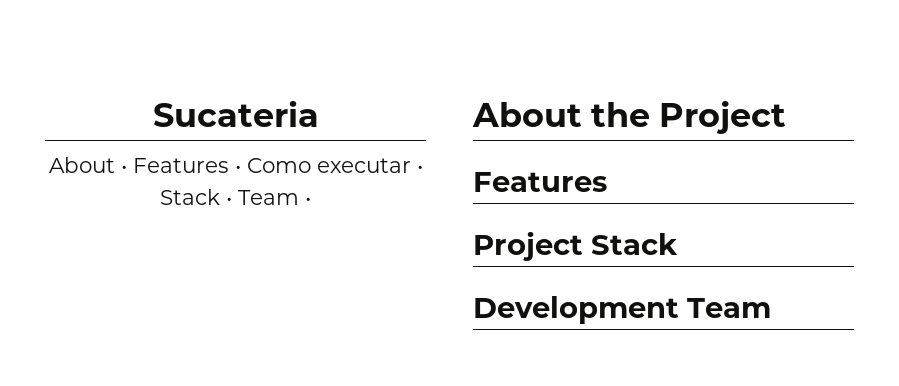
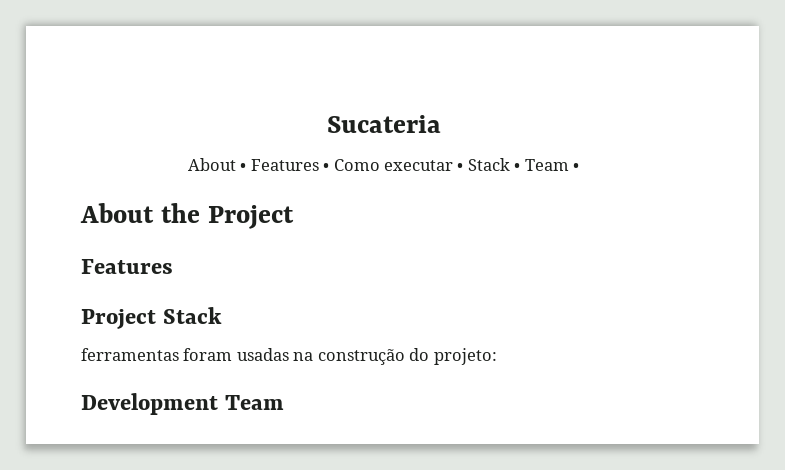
+ ferramentas foram usadas na construção do projeto:

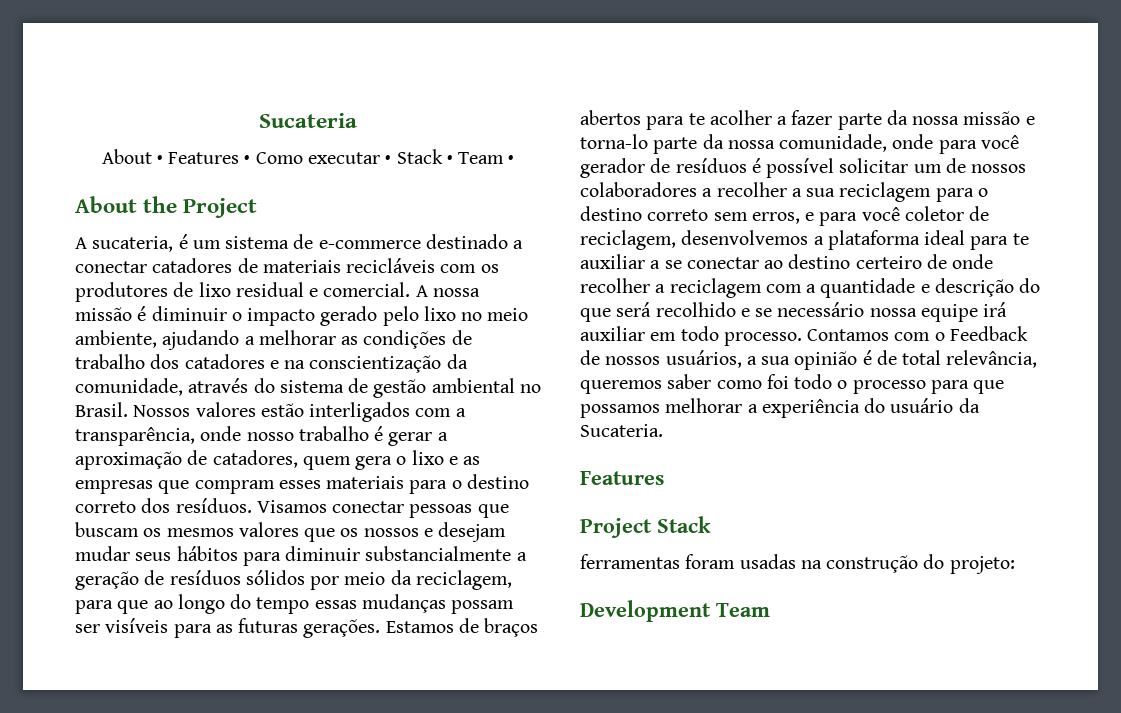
+ A sucateria, é um sistema de e-commerce destinado a conectar catadores de materiais recicláveis com os produtores de lixo residual e comercial. A nossa missão é diminuir o impacto gerado pelo lixo no meio ambiente, ajudando a melhorar as condições de trabalho dos catadores e na conscientização da comunidade, através do sistema de gestão ambiental no Brasil. Nossos valores estão interligados com a transparência, onde nosso trabalho é gerar a aproximação de catadores, quem gera o lixo e as empresas que compram esses materiais para o destino correto dos resíduos. Visamos conectar pessoas que buscam os mesmos valores que os nossos e desejam mudar seus hábitos para diminuir substancialmente a geração de resíduos sólidos por meio da reciclagem, para que ao longo do tempo essas mudanças possam ser visíveis para as futuras gerações. Estamos de braços abertos para te acolher a fazer parte da nossa missão e torna-lo parte da nossa comunidade, onde para você gerador de resíduos é possível solicitar um de nossos colaboradores a recolher a sua reciclagem para o destino correto sem erros, e para você coletor de reciclagem, desenvolvemos a plataforma ideal para te auxiliar a se conectar ao destino certeiro de onde recolher a reciclagem com a quantidade e descrição do que será recolhido e se necessário nossa equipe irá auxiliar em todo processo. Contamos com o Feedback de nossos usuários, a sua opinião é de total relevância, queremos saber como foi todo o processo para que possamos melhorar a experiência do usuário da Sucateria.

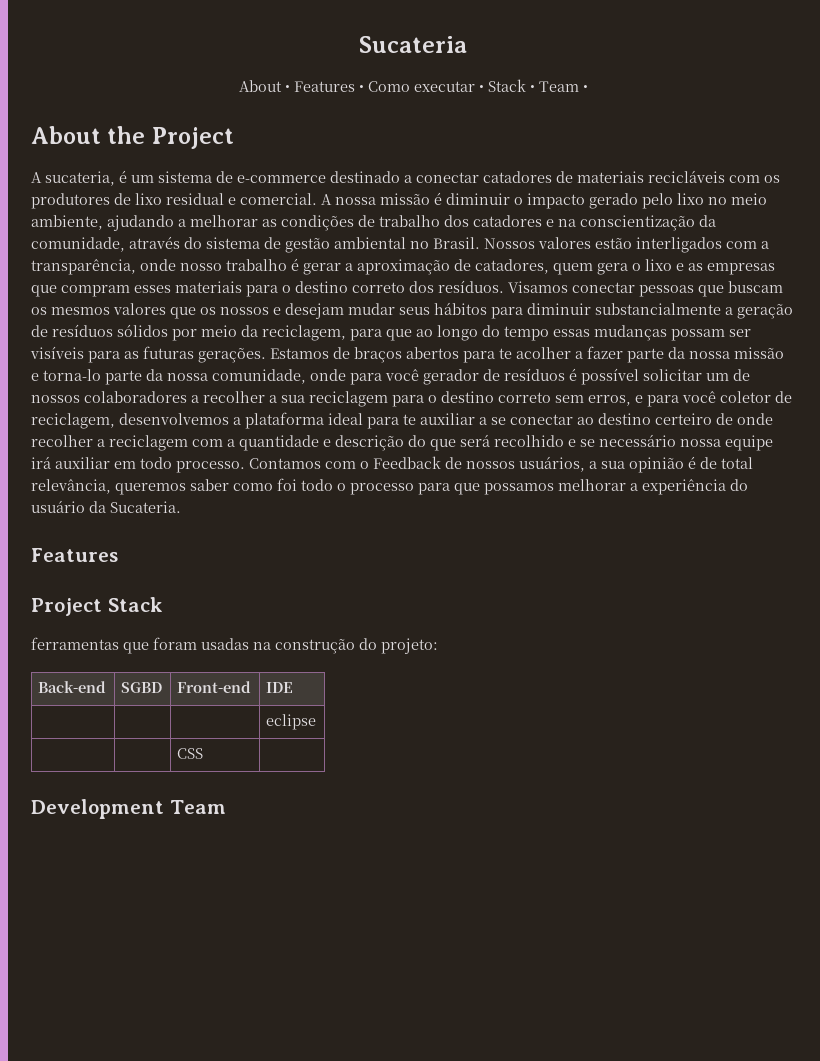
- ferramentas foram usadas na construção do projeto:
+ ferramentas que foram usadas na construção do projeto:
+ Back-end | SGBD | Front-end | IDE
+ | | | eclipse
+ | | CSS |

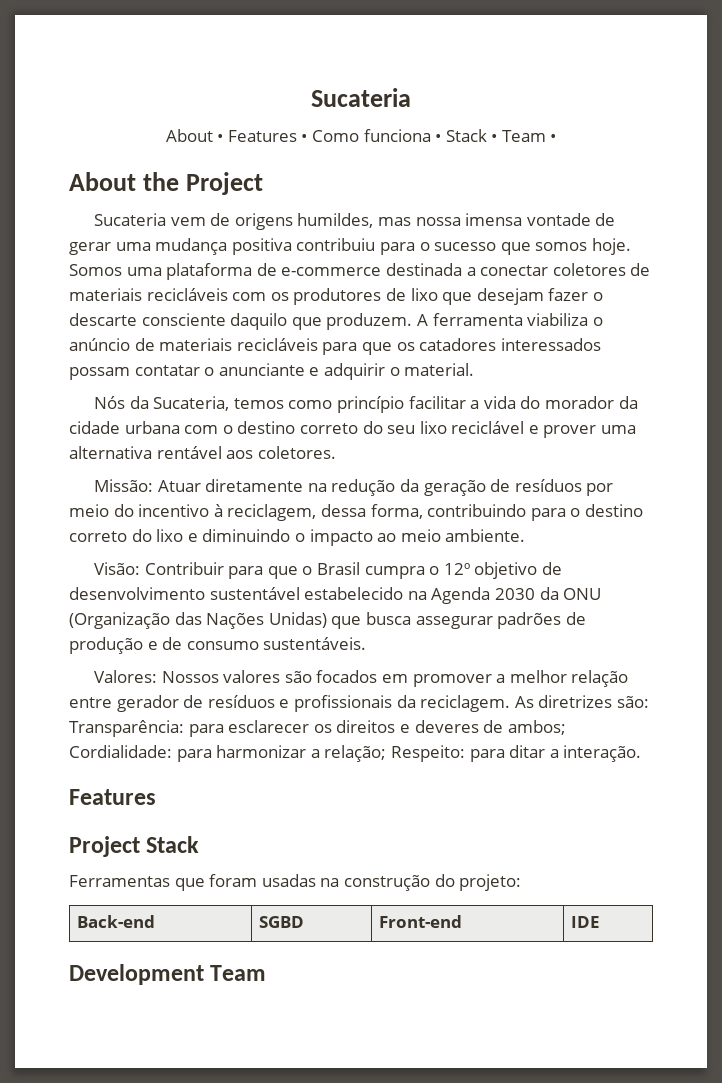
- About • Features • Como executar • Stack • Team •
+ About • Features • Como funciona • Stack • Team •
- A sucateria, é um sistema de e-commerce destinado a conectar catadores de materiais recicláveis com os produtores de lixo residual e comercial. A nossa missão é diminuir o impacto gerado pelo lixo no meio ambiente, ajudando a melhorar as condições de trabalho dos catadores e na conscientização da comunidade, através do sistema de gestão ambiental no Brasil. Nossos valores estão interligados com a transparência, onde nosso trabalho é gerar a aproximação de catadores, quem gera o lixo e as empresas que compram esses materiais para o destino correto dos resíduos. Visamos conectar pessoas que buscam os mesmos valores que os nossos e desejam mudar seus hábitos para diminuir substancialmente a geração de resíduos sólidos por meio da reciclagem, para que ao longo do tempo essas mudanças possam ser visíveis para as futuras gerações. Estamos de braços abertos para te acolher a fazer parte da nossa missão e torna-lo parte da nossa comunidade, onde para você gerador de resíduos é possível solicitar um de nossos colaboradores a recolher a sua reciclagem para o destino correto sem erros, e para você coletor de reciclagem, desenvolvemos a plataforma ideal para te auxiliar a se conectar ao destino certeiro de onde recolher a reciclagem com a quantidade e descrição do que será recolhido e se necessário nossa equipe irá auxiliar em todo processo. Contamos com o Feedback de nossos usuários, a sua opinião é de total relevância, queremos saber como foi todo o processo para que possamos melhorar a experiência do usuário da Sucateria.
+ Sucateria vem de origens humildes, mas nossa imensa vontade de gerar uma mudança positiva contribuiu para o sucesso que somos hoje. Somos uma plataforma de e-commerce destinada a conectar coletores de materiais recicláveis com os produtores de lixo que desejam fazer o descarte consciente daquilo que produzem. A ferramenta viabiliza o anúncio de materiais recicláveis para que os catadores interessados possam contatar o anunciante e adquirir o material.
+ Nós da Sucateria, temos como princípio facilitar a vida do morador da cidade urbana com o destino correto do seu lixo reciclável e prover uma alternativa rentável aos coletores.
+ Missão: Atuar diretamente na redução da geração de resíduos por meio do incentivo à reciclagem, dessa forma, contribuindo para o destino correto do lixo e diminuindo o impacto ao meio ambiente.
+ Visão: Contribuir para que o Brasil cumpra o 12º objetivo de desenvolvimento sustentável estabelecido na Agenda 2030 da ONU (Organização das Nações Unidas) que busca assegurar padrões de produção e de consumo sustentáveis.
+ Valores: Nossos valores são focados em promover a melhor relação entre gerador de resíduos e profissionais da reciclagem. As diretrizes são: Transparência: para esclarecer os direitos e deveres de ambos; Cordialidade: para harmonizar a relação; Respeito: para ditar a interação.
- ferramentas que foram usadas na construção do projeto:
+ Ferramentas que foram usadas na construção do projeto:
- | | | eclipse
- | | CSS |

